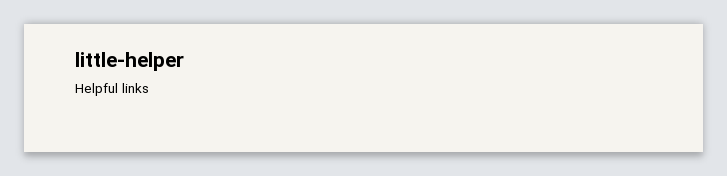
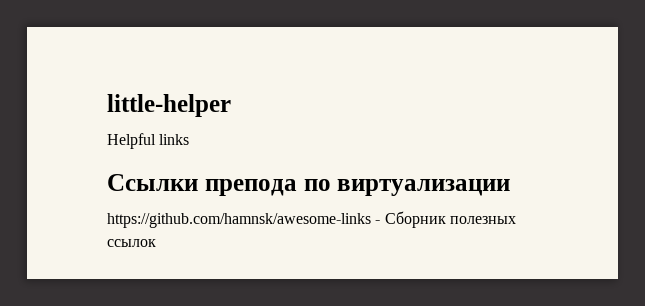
+ Ссылки препода по виртуализации
+ https://github.com/hamnsk/awesome-links - Сборник полезных ссылок

